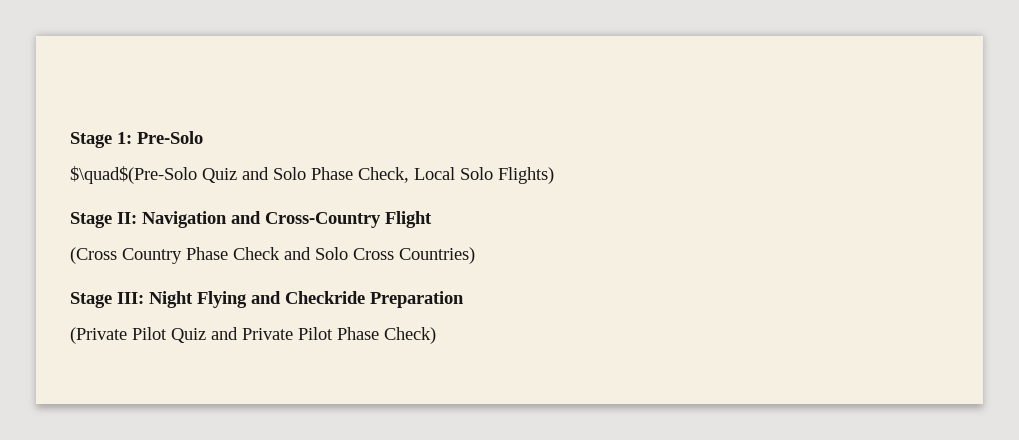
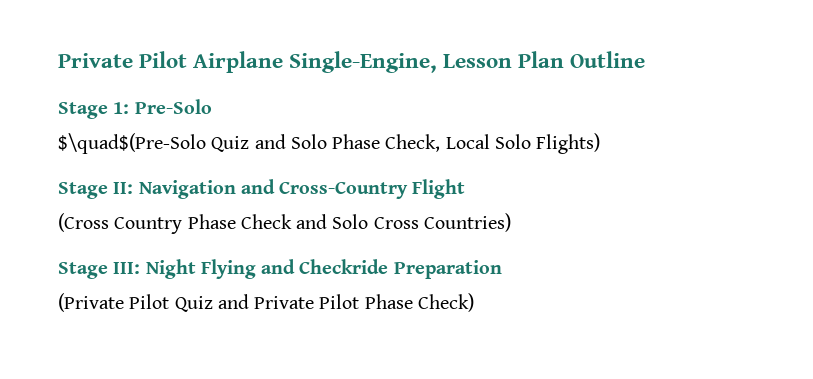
+ Private Pilot Airplane Single-Engine, Lesson Plan Outline

